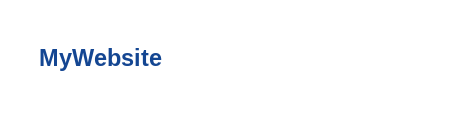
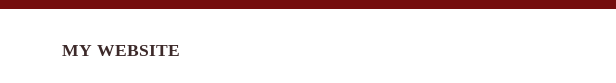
- MyWebsite
+ MY WEBSITE

